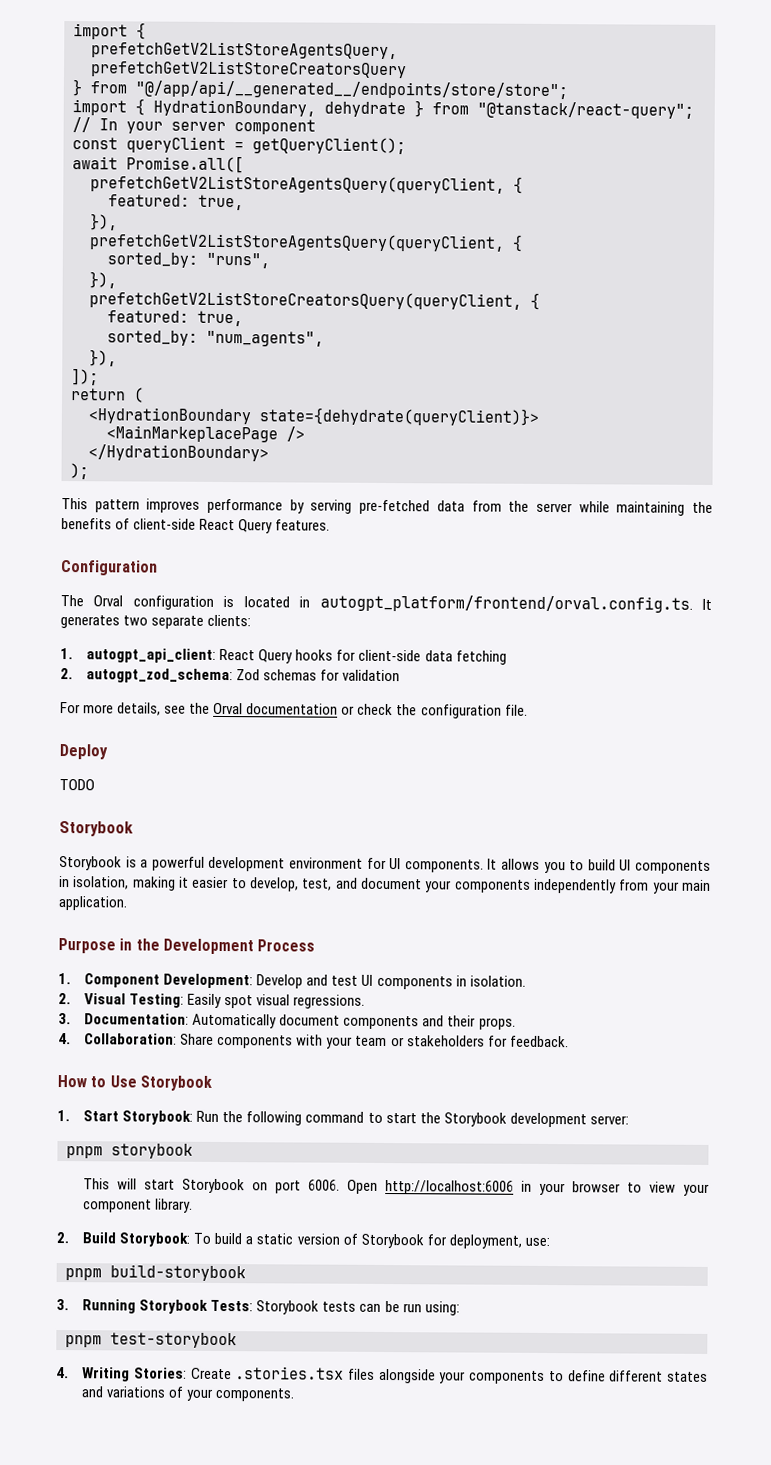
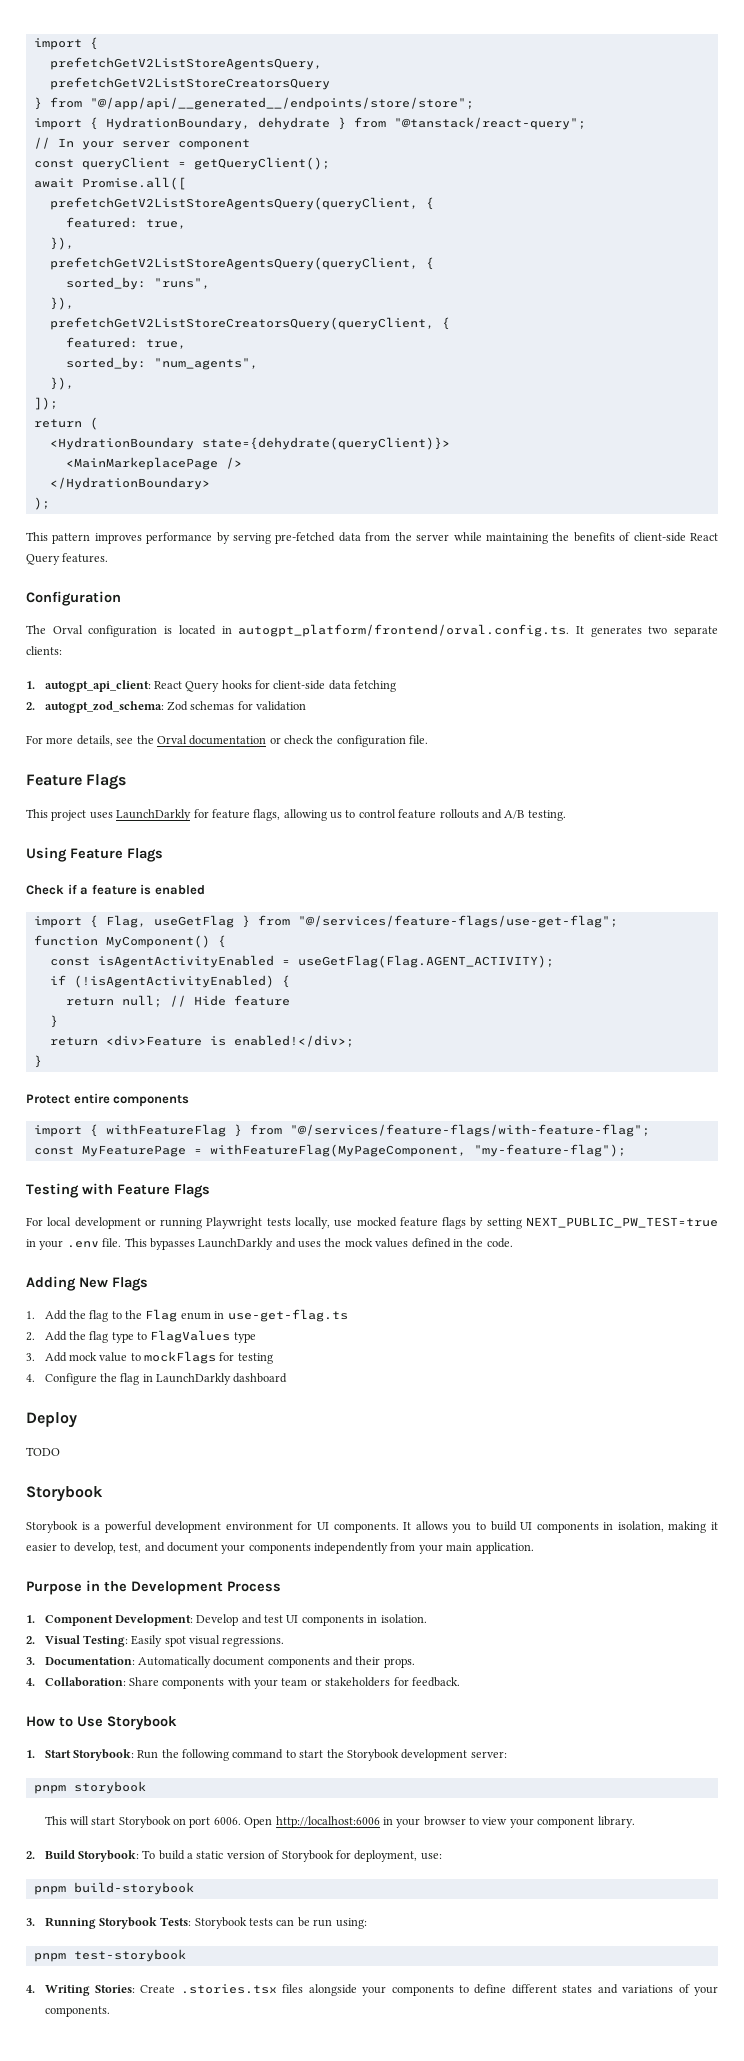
  For more details, see the Orval documentation or check the configuration file.
+ Feature Flags
+ This project uses LaunchDarkly for feature flags, allowing us to control feature rollouts and A/B testing.
+ Using Feature Flags
+ Check if a feature is enabled
+ import { Flag, useGetFlag } from "@/services/feature-flags/use-get-flag";
+ function MyComponent() {
+ const isAgentActivityEnabled = useGetFlag(Flag.AGENT_ACTIVITY);
+ if (!isAgentActivityEnabled) {
+ return null; // Hide feature
+ }
+ return <div>Feature is enabled!</div>;
+ }
+ Protect entire components
+ import { withFeatureFlag } from "@/services/feature-flags/with-feature-flag";
+ const MyFeaturePage = withFeatureFlag(MyPageComponent, "my-feature-flag");
+ Testing with Feature Flags
+ For local development or running Playwright tests locally, use mocked feature flags by setting NEXT_PUBLIC_PW_TEST=true in your .env file. This bypasses LaunchDarkly and uses the mock values defined in the code.
+ Adding New Flags
+ 1. Add the flag to the Flag enum in use-get-flag.ts
+ 2. Add the flag type to FlagValues type
+ 3. Add mock value to mockFlags for testing
+ 4. Configure the flag in LaunchDarkly dashboard

